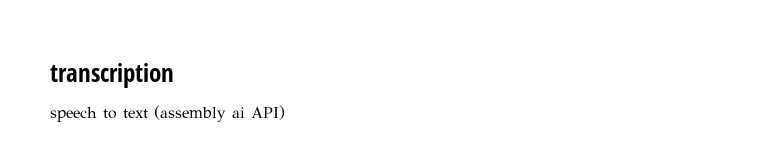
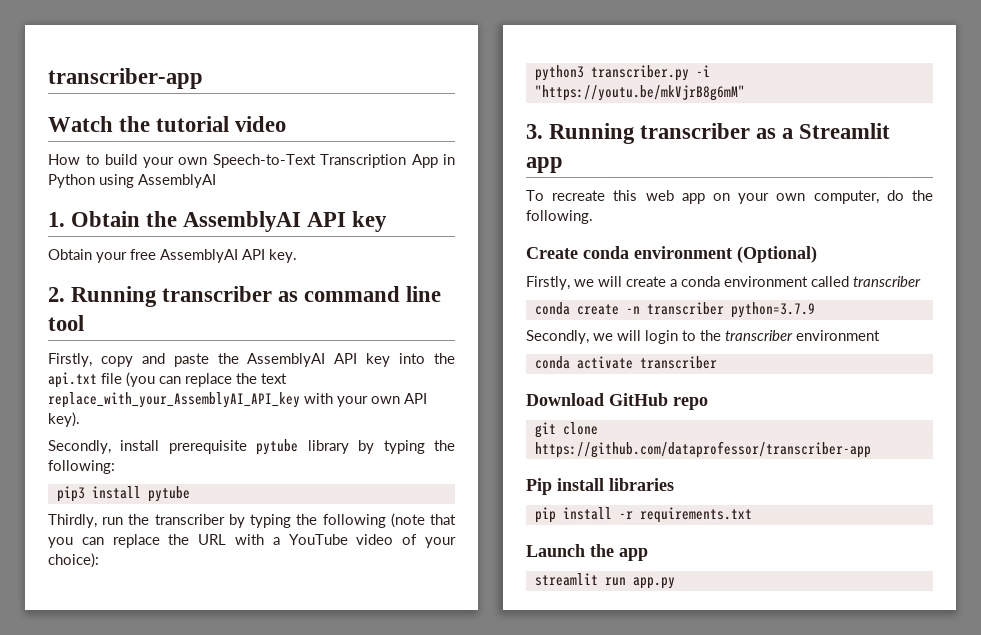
- transcription
- speech to text (assembly ai API)
+ transcriber-app
+ Watch the tutorial video
+ How to build your own Speech-to-Text Transcription App in Python using AssemblyAI
+ 1. Obtain the AssemblyAI API key
+ Obtain your free AssemblyAI API key.
+ 2. Running transcriber as command line tool
+ Firstly, copy and paste the AssemblyAI API key into the api.txt file (you can replace the text replace_with_your_AssemblyAI_API_key with your own API key).
+ Secondly, install prerequisite pytube library by typing the following:
+ pip3 install pytube
+ Thirdly, run the transcriber by typing the following (note that you can replace the URL with a YouTube video of your choice):
+ python3 transcriber.py -i "https://youtu.be/mkVjrB8g6mM"
+ 3. Running transcriber as a Streamlit app
+ To recreate this web app on your own computer, do the following.
+ Create conda environment (Optional)
+ Firstly, we will create a conda environment called transcriber
+ conda create -n transcriber python=3.7.9
+ Secondly, we will login to the transcriber environment
+ conda activate transcriber
+ Download GitHub repo
+ git clone https://github.com/dataprofessor/transcriber-app
+ Pip install libraries
+ pip install -r requirements.txt
+ Launch the app
+ streamlit run app.py

